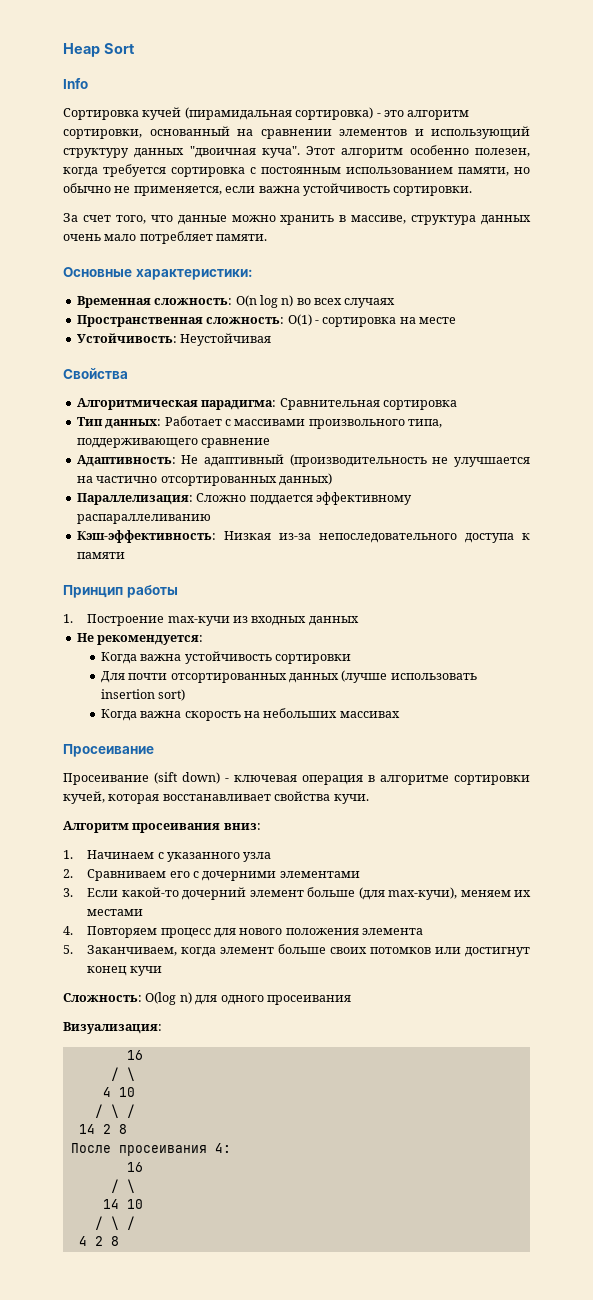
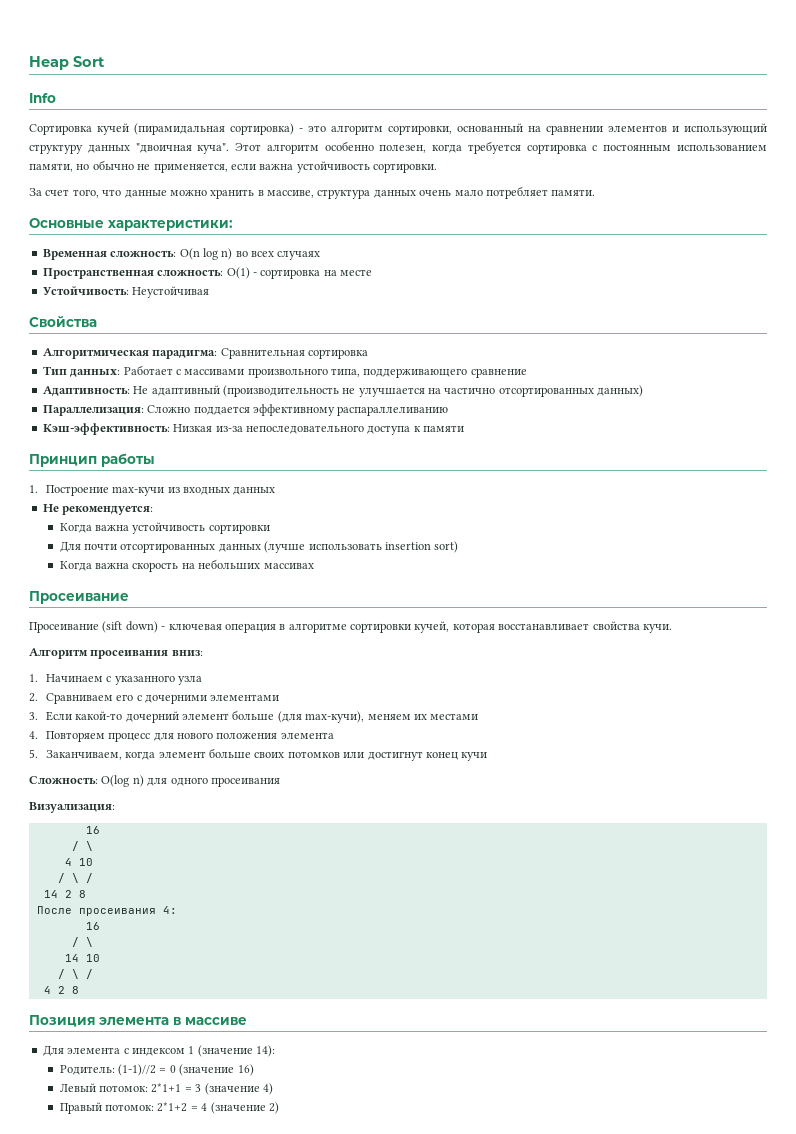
+ Позиция элемента в массиве
+ Для элемента с индексом 1 (значение 14):
+ Родитель: (1-1)//2 = 0 (значение 16)
+ Левый потомок: 2*1+1 = 3 (значение 4)
+ Правый потомок: 2*1+2 = 4 (значение 2)

